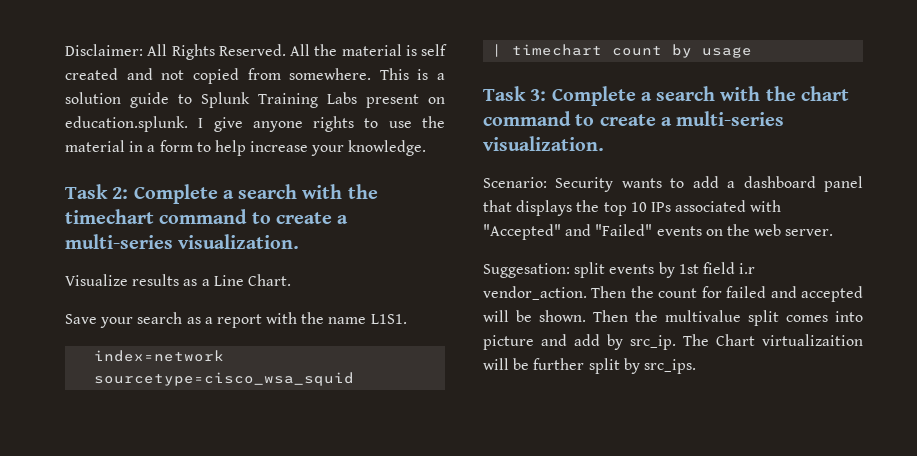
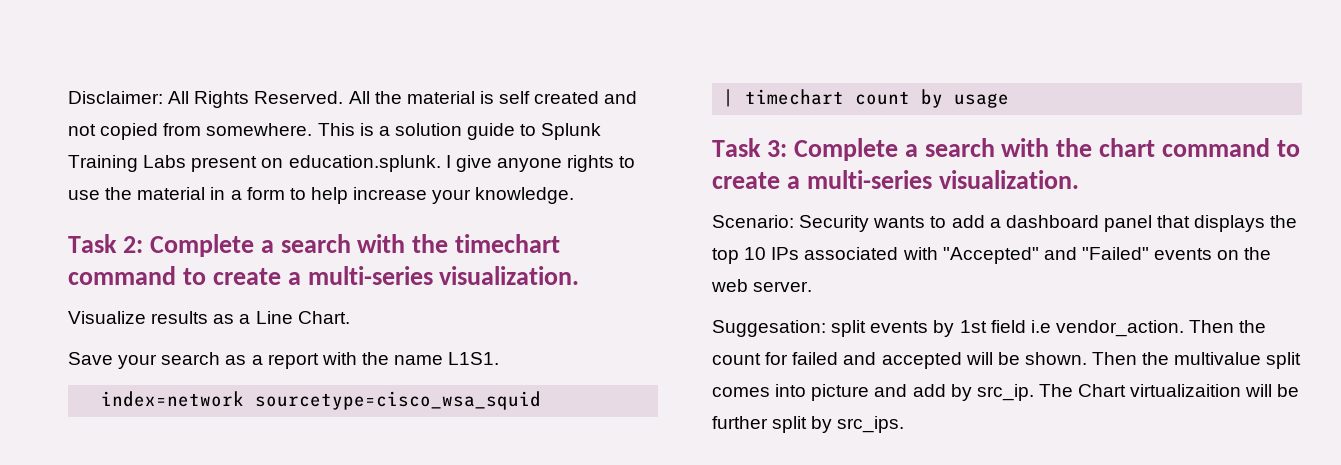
- Suggesation: split events by 1st field i.r vendor_action.
+ Suggesation: split events by 1st field i.e vendor_action.

